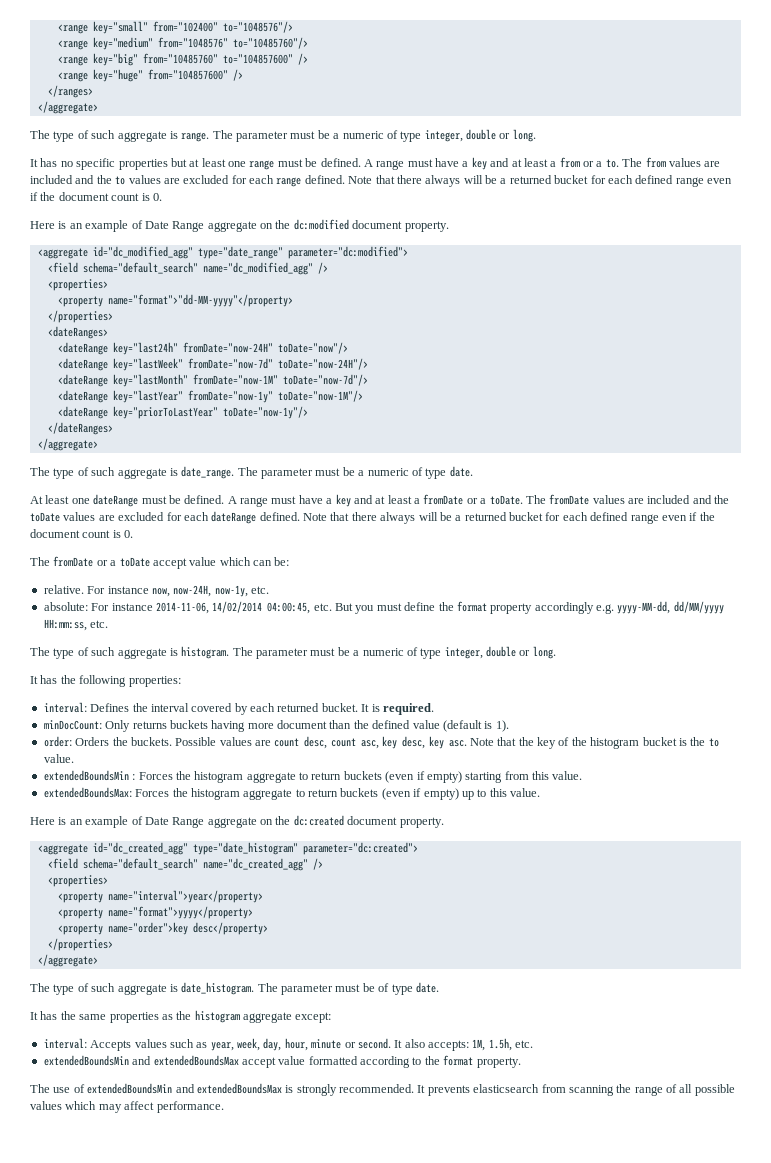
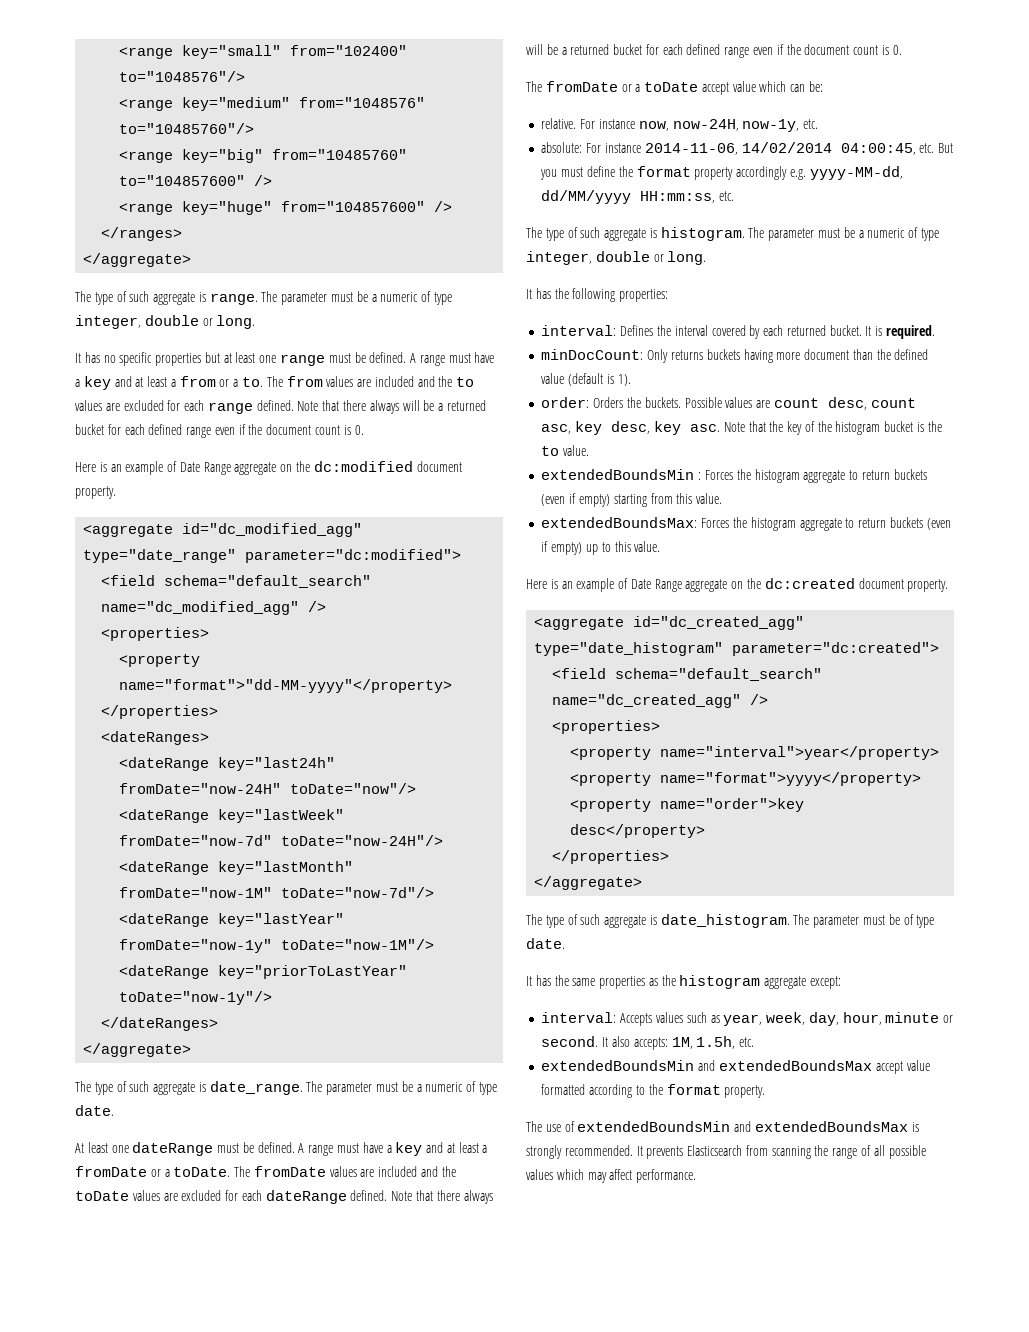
- It prevents elasticsearch from scanning the range of all possible values which may affect performance.
+ It prevents Elasticsearch from scanning the range of all possible values which may affect performance.

